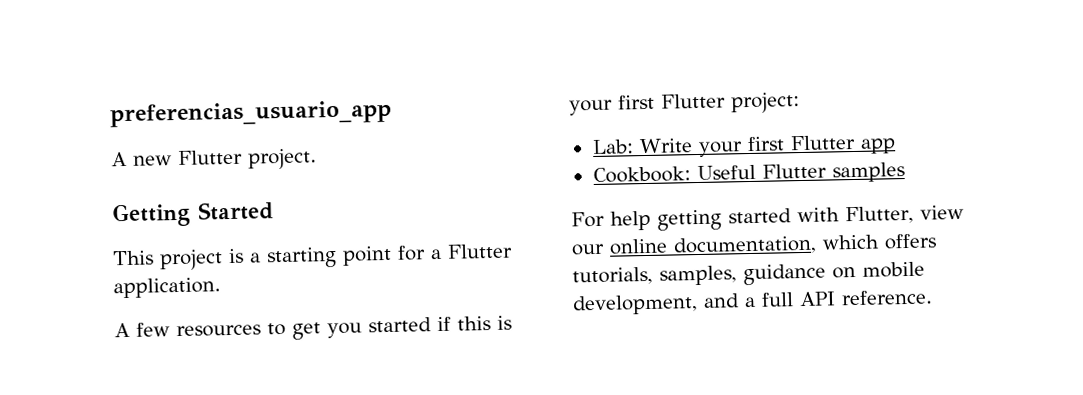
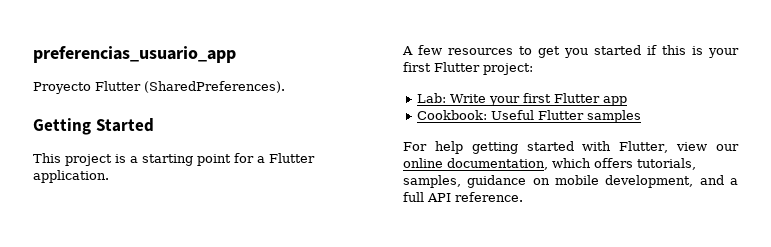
- A new Flutter project.
+ Proyecto Flutter (SharedPreferences).

